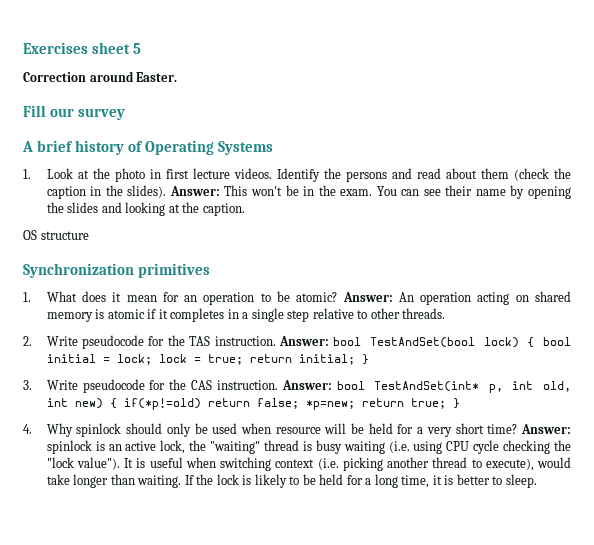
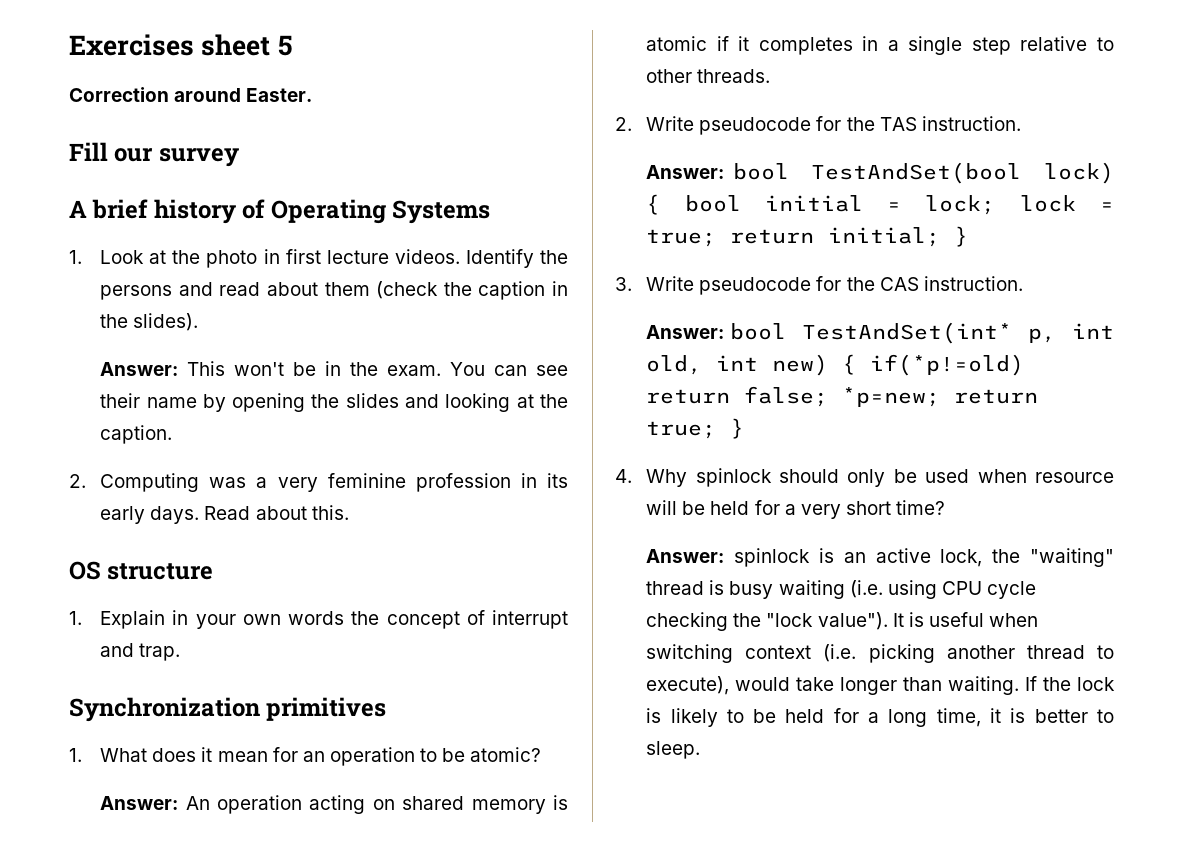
- Identify the persons and read about them (check the caption in the slides). Answer: This won't be in the exam.
+ Identify the persons and read about them (check the caption in the slides).
+ Answer: This won't be in the exam.
+ 2. Computing was a very feminine profession in its early days. Read about this.
  OS structure
+ 1. Explain in your own words the concept of interrupt and trap.
- 1. What does it mean for an operation to be atomic? Answer: An operation acting on shared memory is atomic if it completes in a single step relative to other threads.
+ 1. What does it mean for an operation to be atomic?
+ Answer: An operation acting on shared memory is atomic if it completes in a single step relative to other threads.
- 2. Write pseudocode for the TAS instruction. Answer: bool TestAndSet(bool lock) { bool initial = lock; lock = true; return initial; }
+ 2. Write pseudocode for the TAS instruction.
+ Answer: bool TestAndSet(bool lock) { bool initial = lock; lock = true; return initial; }
- 3. Write pseudocode for the CAS instruction. Answer: bool TestAndSet(int* p, int old, int new) { if(*p!=old) return false; *p=new; return true; }
+ 3. Write pseudocode for the CAS instruction.
+ Answer: bool TestAndSet(int* p, int old, int new) { if(*p!=old) return false; *p=new; return true; }
- 4. Why spinlock should only be used when resource will be held for a very short time? Answer: spinlock is an active lock, the "waiting" thread is busy waiting (i.e. using CPU cycle checking the "lock value").
+ 4. Why spinlock should only be used when resource will be held for a very short time?
+ Answer: spinlock is an active lock, the "waiting" thread is busy waiting (i.e. using CPU cycle checking the "lock value").

